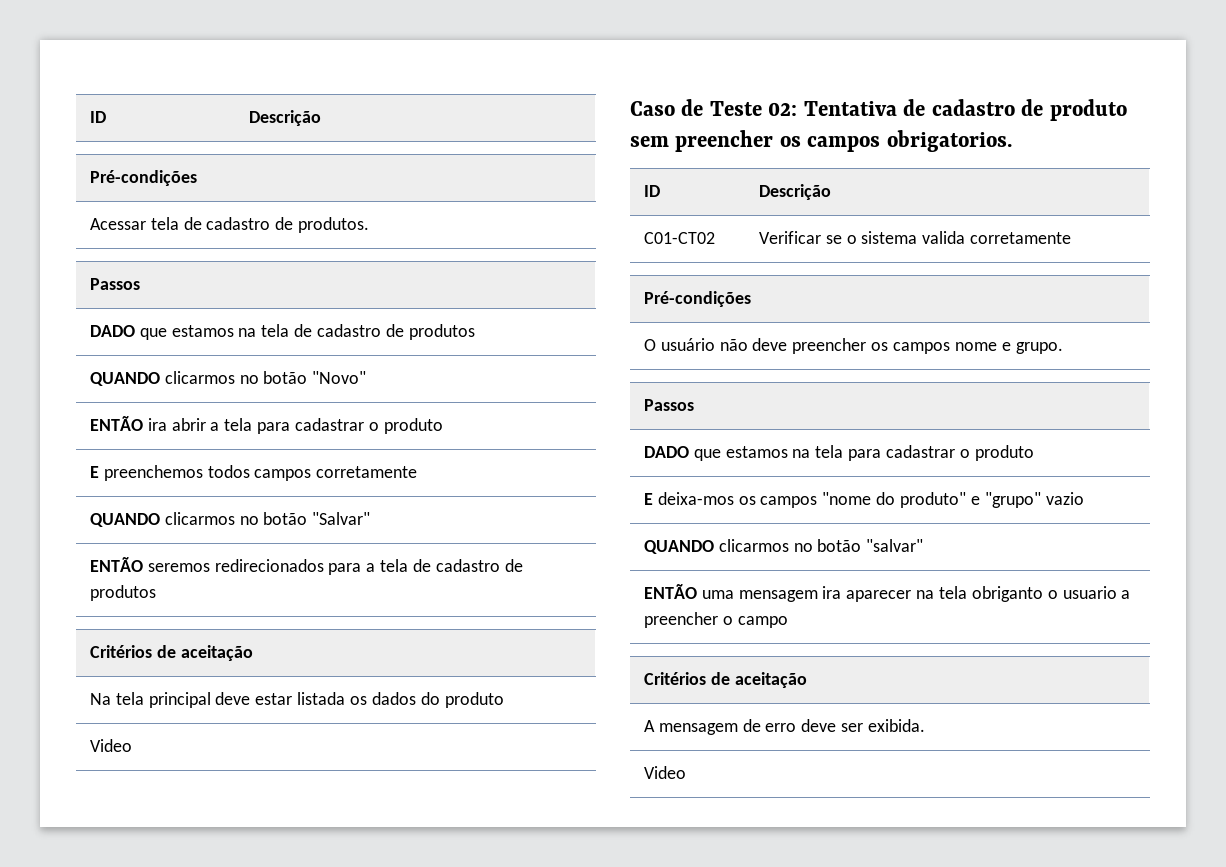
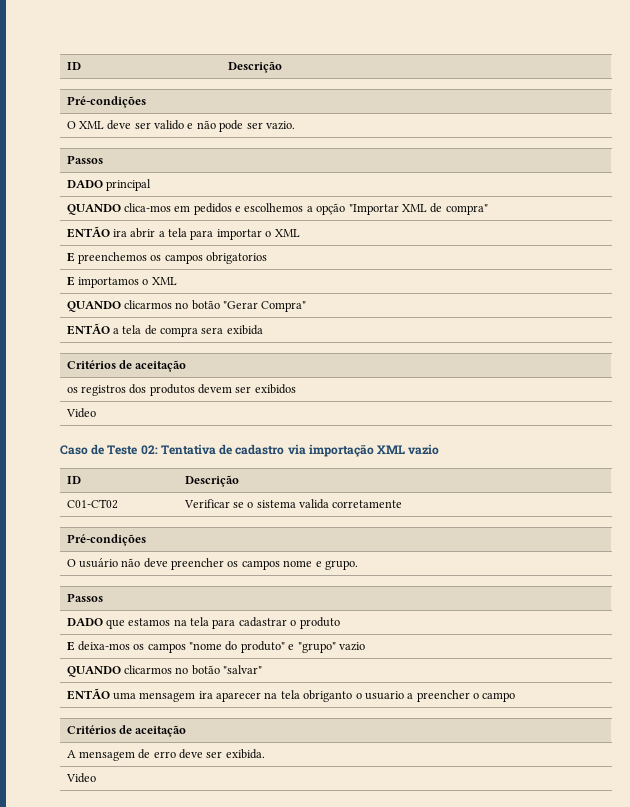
- Acessar tela de cadastro de produtos.
+ O XML deve ser valido e não pode ser vazio.
  Passos
- DADO que estamos na tela de cadastro de produtos
- QUANDO clicarmos no botão "Novo"
+ DADO principal
+ QUANDO clica-mos em pedidos e escolhemos a opção "Importar XML de compra"
- ENTÃO ira abrir a tela para cadastrar o produto
+ ENTÃO ira abrir a tela para importar o XML
- E preenchemos todos campos corretamente
- QUANDO clicarmos no botão "Salvar"
- ENTÃO seremos redirecionados para a tela de cadastro de produtos
+ E preenchemos os campos obrigatorios
+ E importamos o XML
+ QUANDO clicarmos no botão "Gerar Compra"
+ ENTÃO a tela de compra sera exibida
  Critérios de aceitação
- Na tela principal deve estar listada os dados do produto
+ os registros dos produtos devem ser exibidos
- Caso de Teste 02: Tentativa de cadastro de produto sem preencher os campos obrigatorios.
+ Caso de Teste 02: Tentativa de cadastro via importação XML vazio

